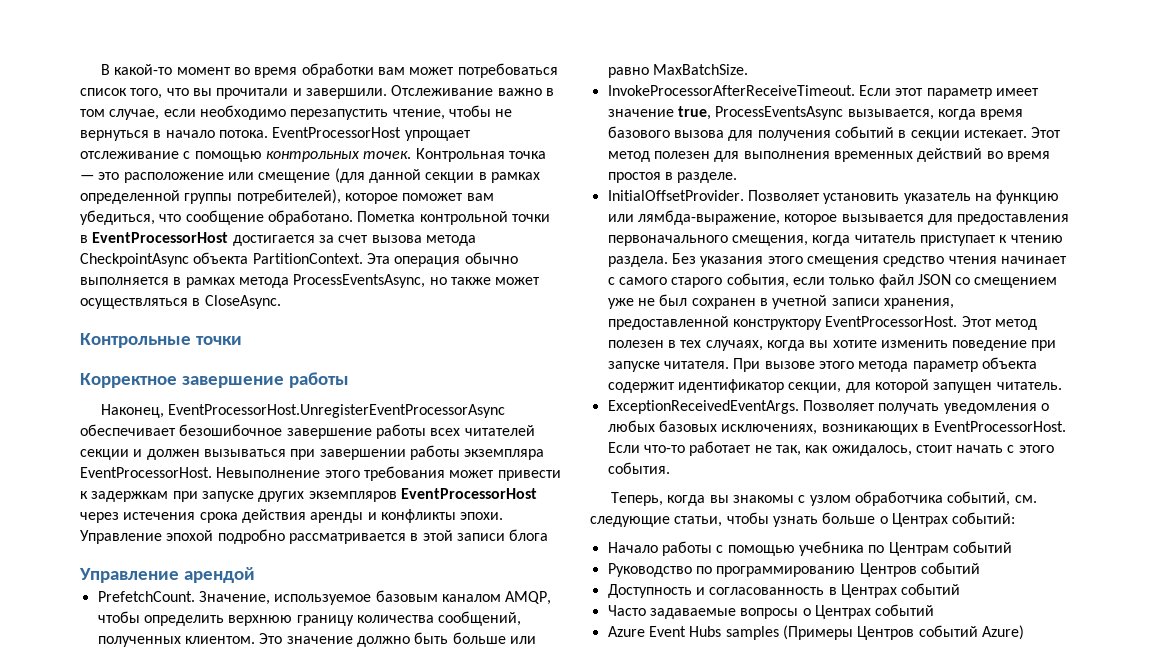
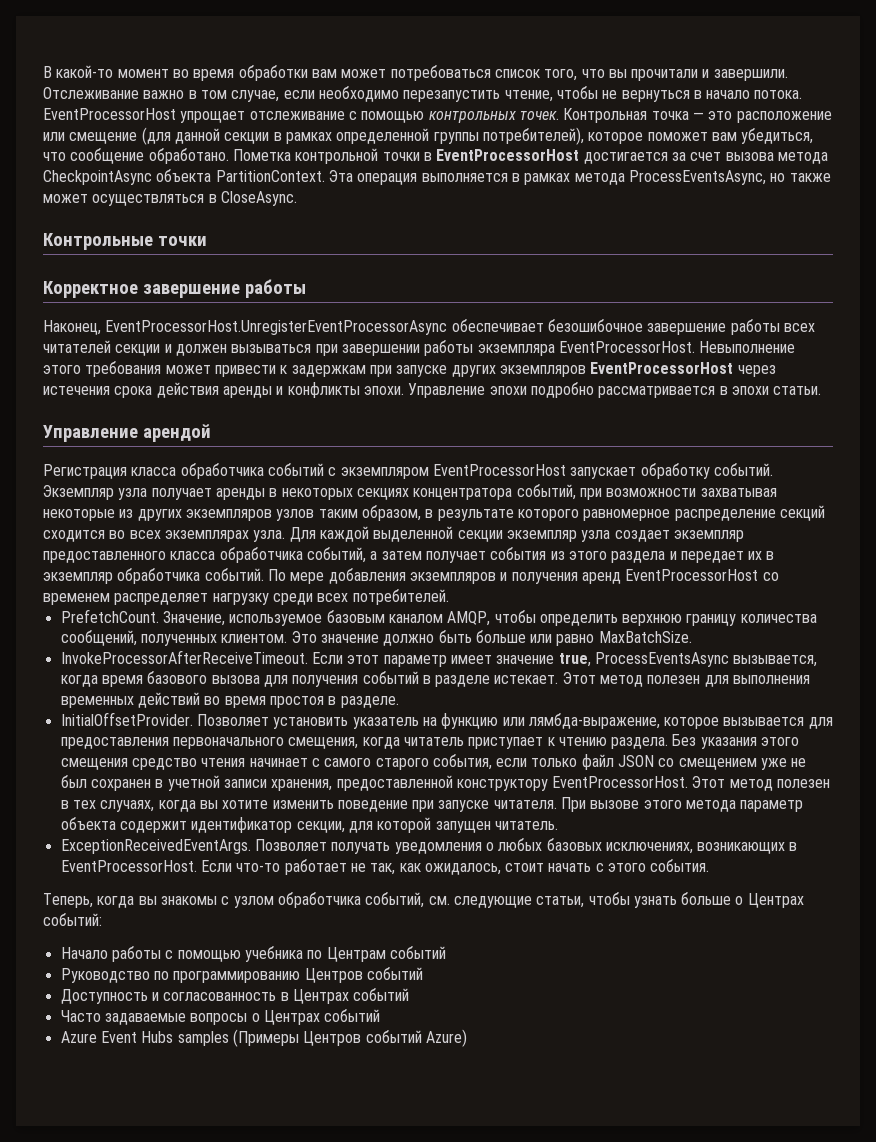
- Эта операция обычно выполняется в рамках метода ProcessEventsAsync, но также может осуществляться в CloseAsync.
+ Эта операция выполняется в рамках метода ProcessEventsAsync, но также может осуществляться в CloseAsync.
- Управление эпохой подробно рассматривается в этой записи блога
+ Управление эпохи подробно рассматривается в эпохи статьи.
+ Регистрация класса обработчика событий с экземпляром EventProcessorHost запускает обработку событий. Экземпляр узла получает аренды в некоторых секциях концентратора событий, при возможности захватывая некоторые из других экземпляров узлов таким образом, в результате которого равномерное распределение секций сходится во всех экземплярах узла. Для каждой выделенной секции экземпляр узла создает экземпляр предоставленного класса обработчика событий, а затем получает события из этого раздела и передает их в экземпляр обработчика событий. По мере добавления экземпляров и получения аренд EventProcessorHost со временем распределяет нагрузку среди всех потребителей.
- Если этот параметр имеет значение true, ProcessEventsAsync вызывается, когда время базового вызова для получения событий в секции истекает.
+ Если этот параметр имеет значение true, ProcessEventsAsync вызывается, когда время базового вызова для получения событий в разделе истекает.

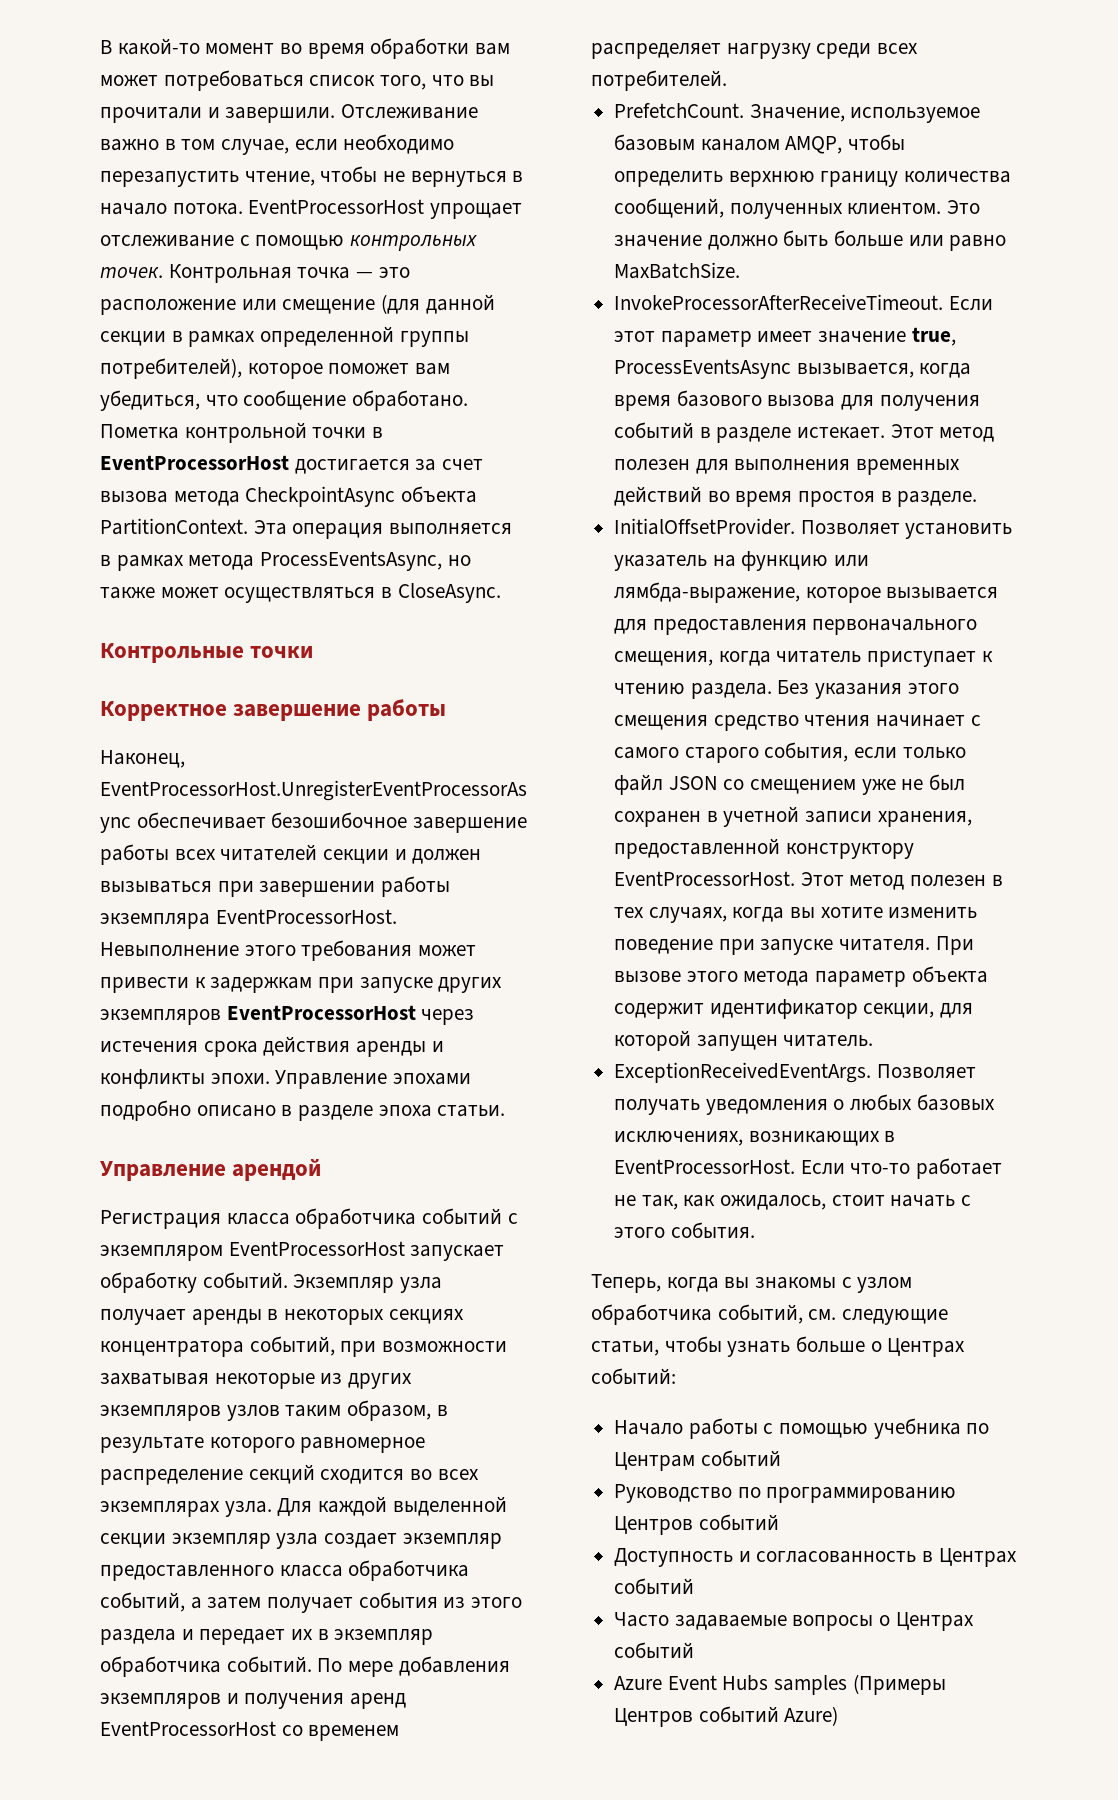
- Управление эпохи подробно рассматривается в эпохи статьи.
+ Управление эпохами подробно описано в разделе эпоха статьи.

